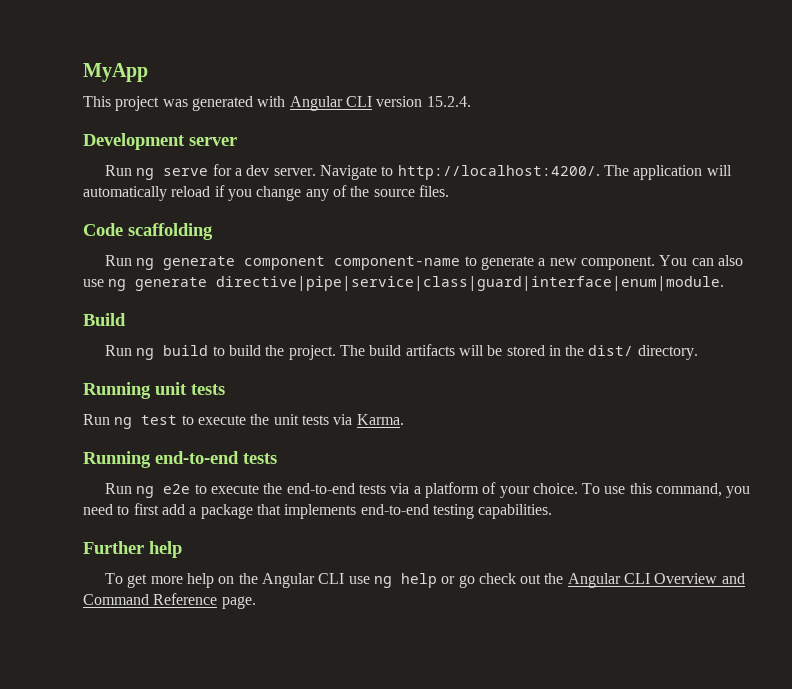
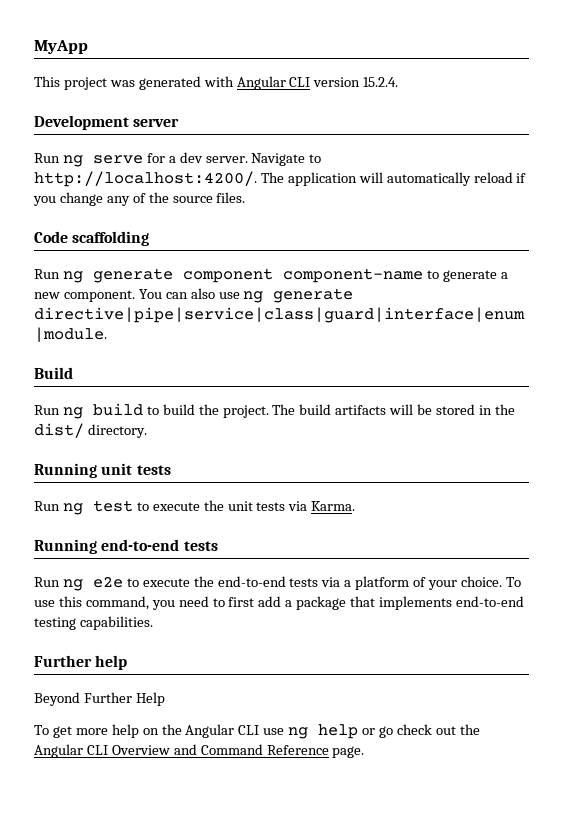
+ Beyond Further Help

